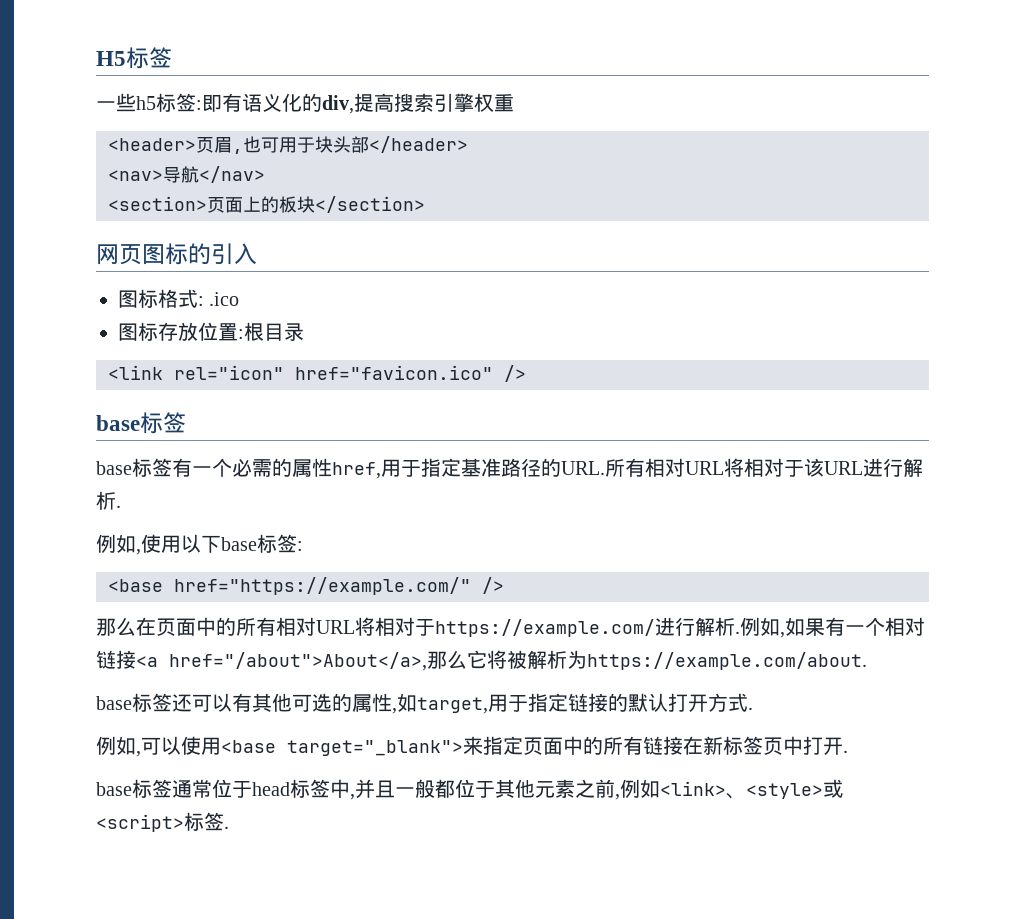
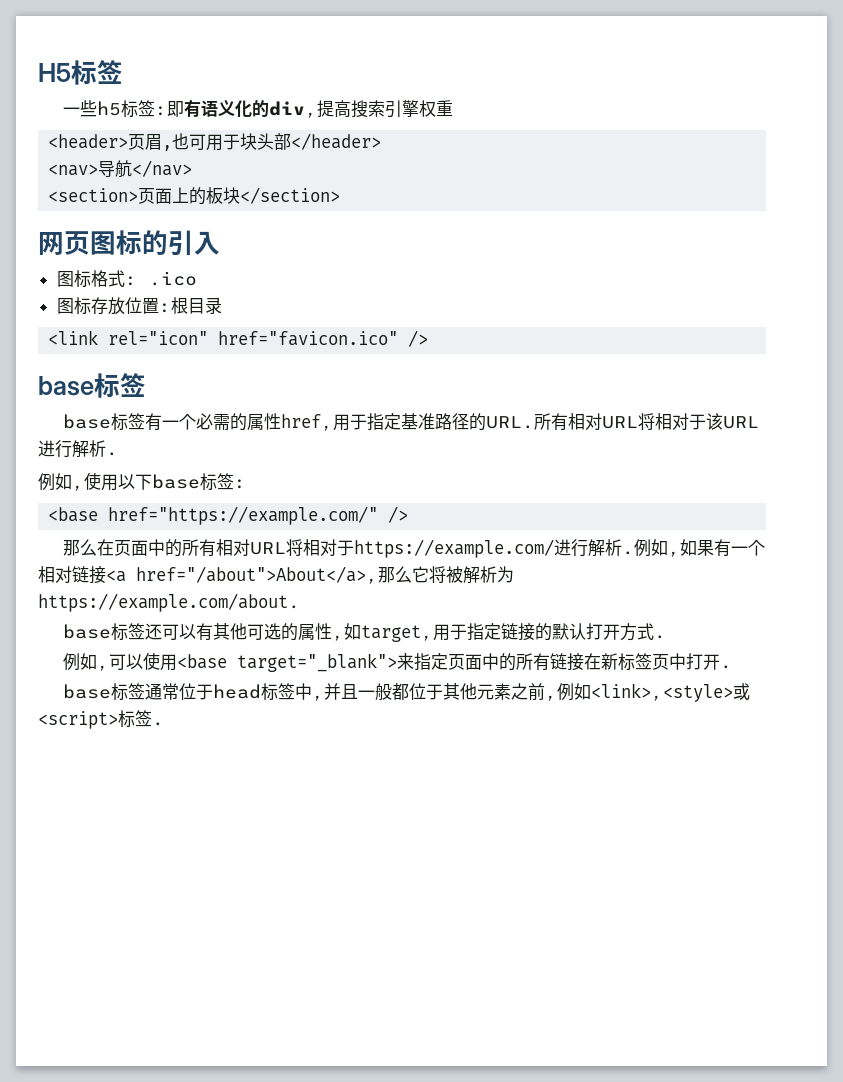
- base标签通常位于head标签中,并且一般都位于其他元素之前,例如<link>、<style>或<script>标签.
+ base标签通常位于head标签中,并且一般都位于其他元素之前,例如<link>,<style>或<script>标签.

